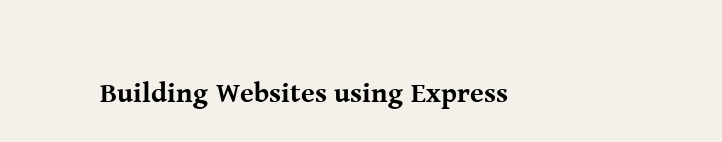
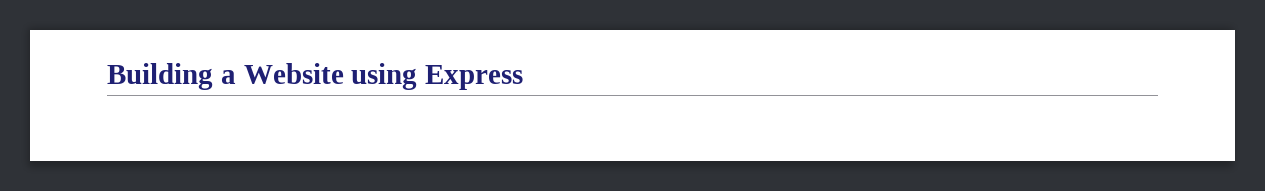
- Building Websites using Express
+ Building a Website using Express

